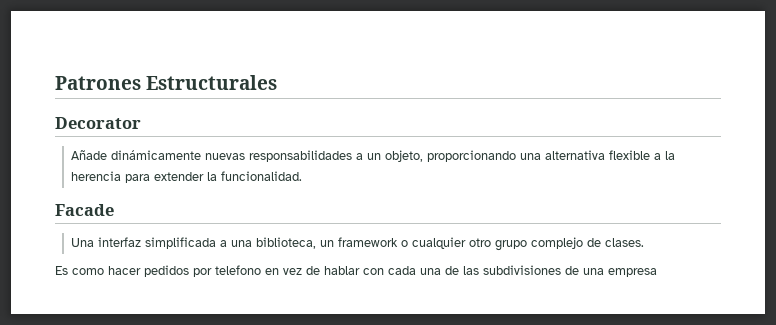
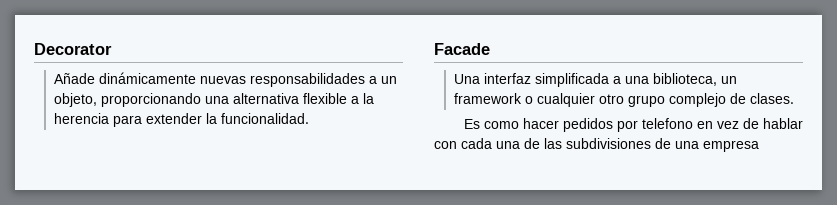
- Patrones Estructurales

